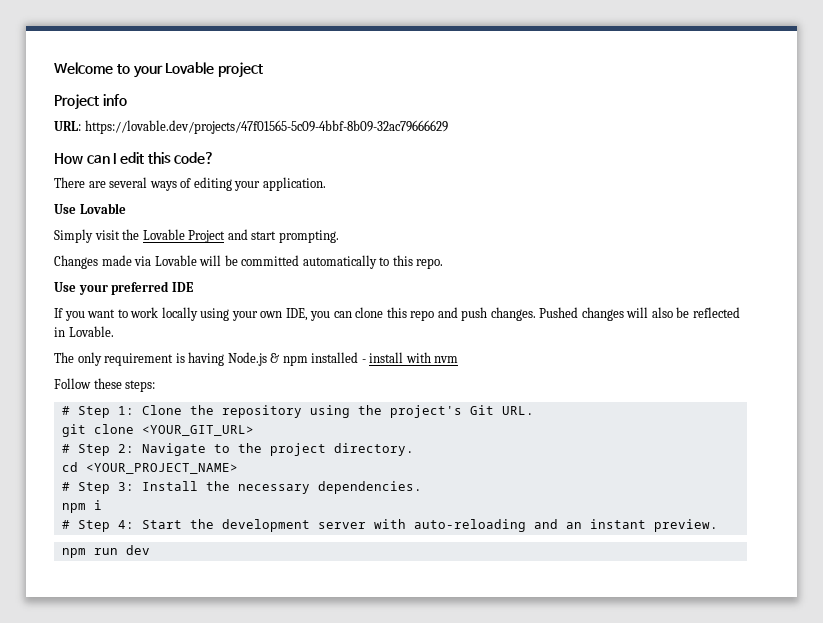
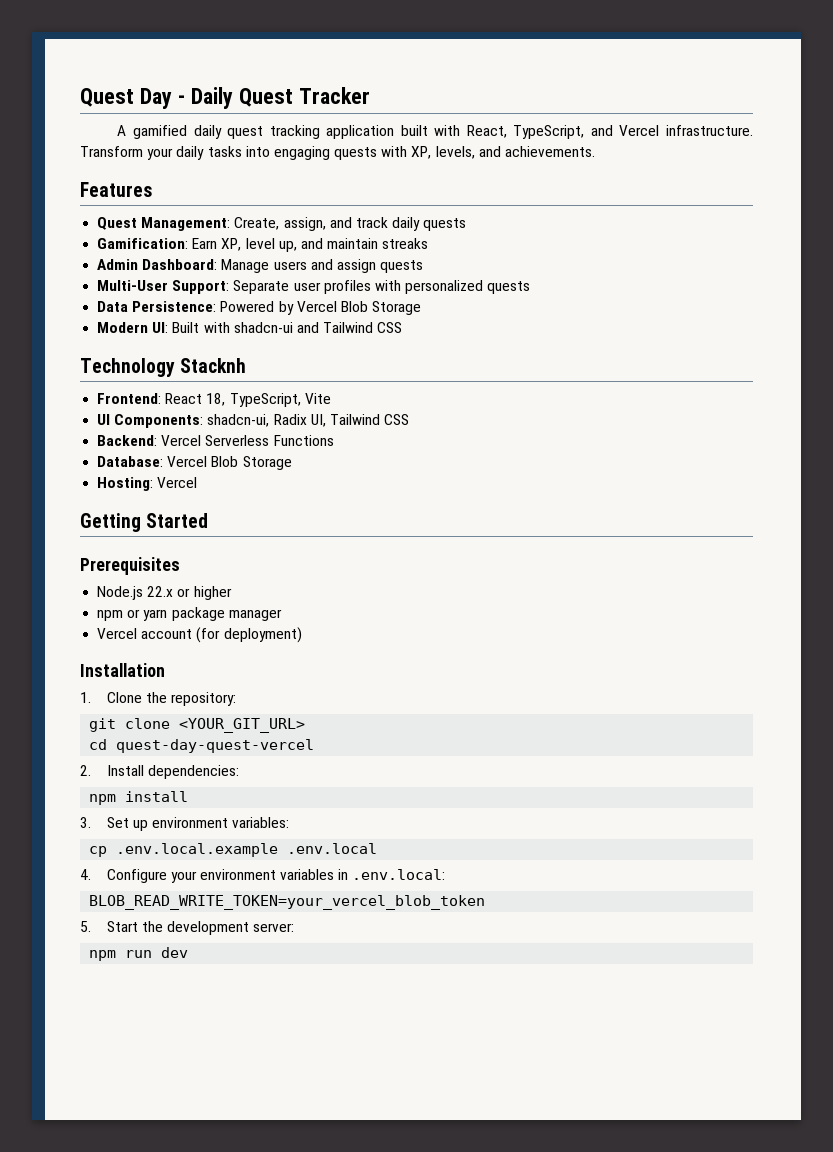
- Welcome to your Lovable project
- Project info
- URL: https://lovable.dev/projects/47f01565-5c09-4bbf-8b09-32ac79666629
- How can I edit this code?
- There are several ways of editing your application.
- Use Lovable
- Simply visit the Lovable Project and start prompting.
- Changes made via Lovable will be committed automatically to this repo.
- Use your preferred IDE
- If you want to work locally using your own IDE, you can clone this repo and push changes. Pushed changes will also be reflected in Lovable.
- The only requirement is having Node.js & npm installed - install with nvm
- Follow these steps:
- # Step 1: Clone the repository using the project's Git URL.
+ Quest Day - Daily Quest Tracker
+ A gamified daily quest tracking application built with React, TypeScript, and Vercel infrastructure. Transform your daily tasks into engaging quests with XP, levels, and achievements.
+ Features
+ Quest Management: Create, assign, and track daily quests
+ Gamification: Earn XP, level up, and maintain streaks
+ Admin Dashboard: Manage users and assign quests
+ Multi-User Support: Separate user profiles with personalized quests
+ Data Persistence: Powered by Vercel Blob Storage
+ Modern UI: Built with shadcn-ui and Tailwind CSS
+ Technology Stacknh
+ Frontend: React 18, TypeScript, Vite
+ UI Components: shadcn-ui, Radix UI, Tailwind CSS
+ Backend: Vercel Serverless Functions
+ Database: Vercel Blob Storage
+ Hosting: Vercel
+ Getting Started
+ Prerequisites
+ Node.js 22.x or higher
+ npm or yarn package manager
+ Vercel account (for deployment)
+ Installation
+ 1. Clone the repository:
  git clone <YOUR_GIT_URL>
- # Step 2: Navigate to the project directory.
- cd <YOUR_PROJECT_NAME>
- # Step 3: Install the necessary dependencies.
- npm i
- # Step 4: Start the development server with auto-reloading and an instant preview.
+ cd quest-day-quest-vercel
+ 2. Install dependencies:
+ npm install
+ 3. Set up environment variables:
+ cp .env.local.example .env.local
+ 4. Configure your environment variables in .env.local:
+ BLOB_READ_WRITE_TOKEN=your_vercel_blob_token
+ 5. Start the development server:

